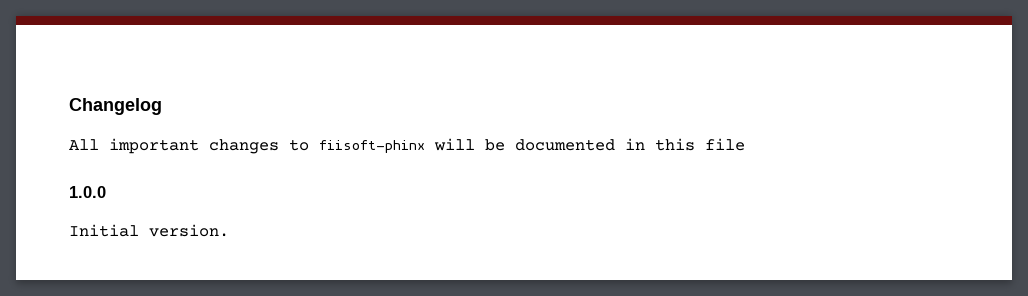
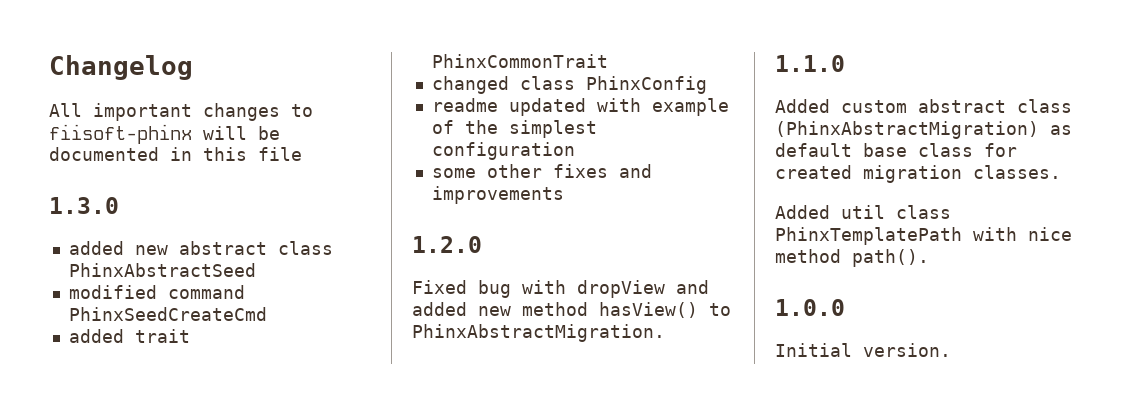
+ 1.3.0
+ added new abstract class PhinxAbstractSeed
+ modified command PhinxSeedCreateCmd
+ added trait PhinxCommonTrait
+ changed class PhinxConfig
+ readme updated with example of the simplest configuration
+ some other fixes and improvements
+ 1.2.0
+ Fixed bug with dropView and added new method hasView() to PhinxAbstractMigration.
+ 1.1.0
+ Added custom abstract class (PhinxAbstractMigration) as default base class for created migration classes.
+ Added util class PhinxTemplatePath with nice method path().

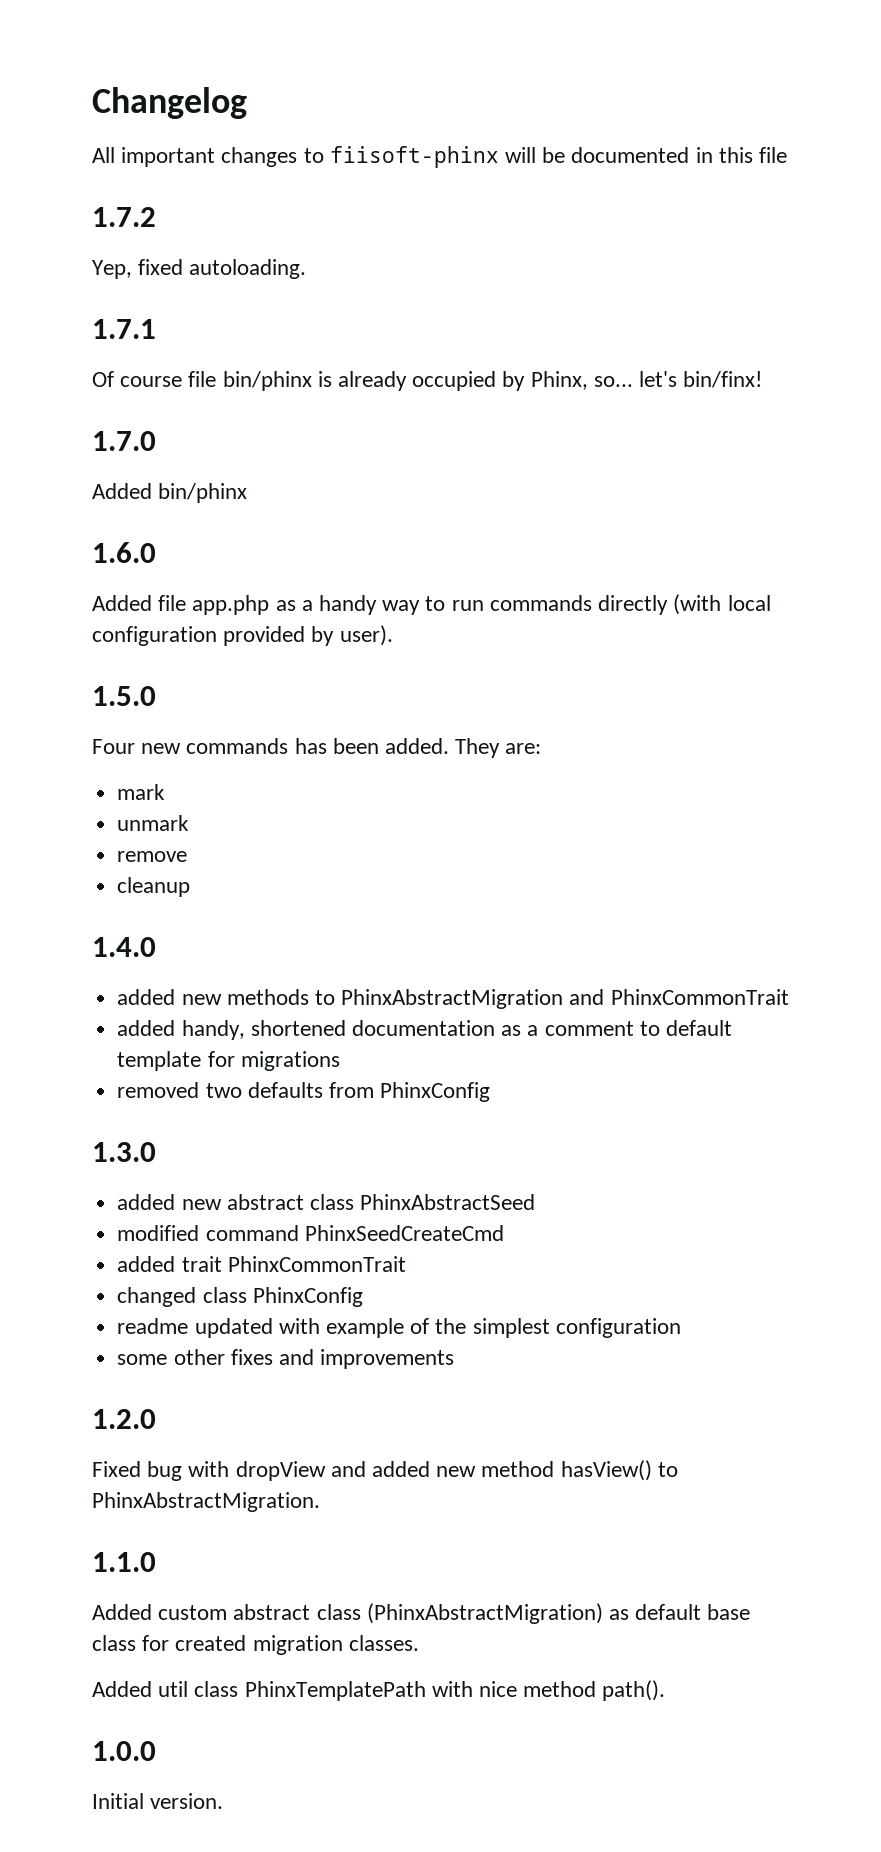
+ 1.7.2
+ Yep, fixed autoloading.
+ 1.7.1
+ Of course file bin/phinx is already occupied by Phinx, so... let's bin/finx!
+ 1.7.0
+ Added bin/phinx
+ 1.6.0
+ Added file app.php as a handy way to run commands directly (with local configuration provided by user).
+ 1.5.0
+ Four new commands has been added. They are:
+ mark
+ unmark
+ remove
+ cleanup
+ 1.4.0
+ added new methods to PhinxAbstractMigration and PhinxCommonTrait
+ added handy, shortened documentation as a comment to default template for migrations
+ removed two defaults from PhinxConfig

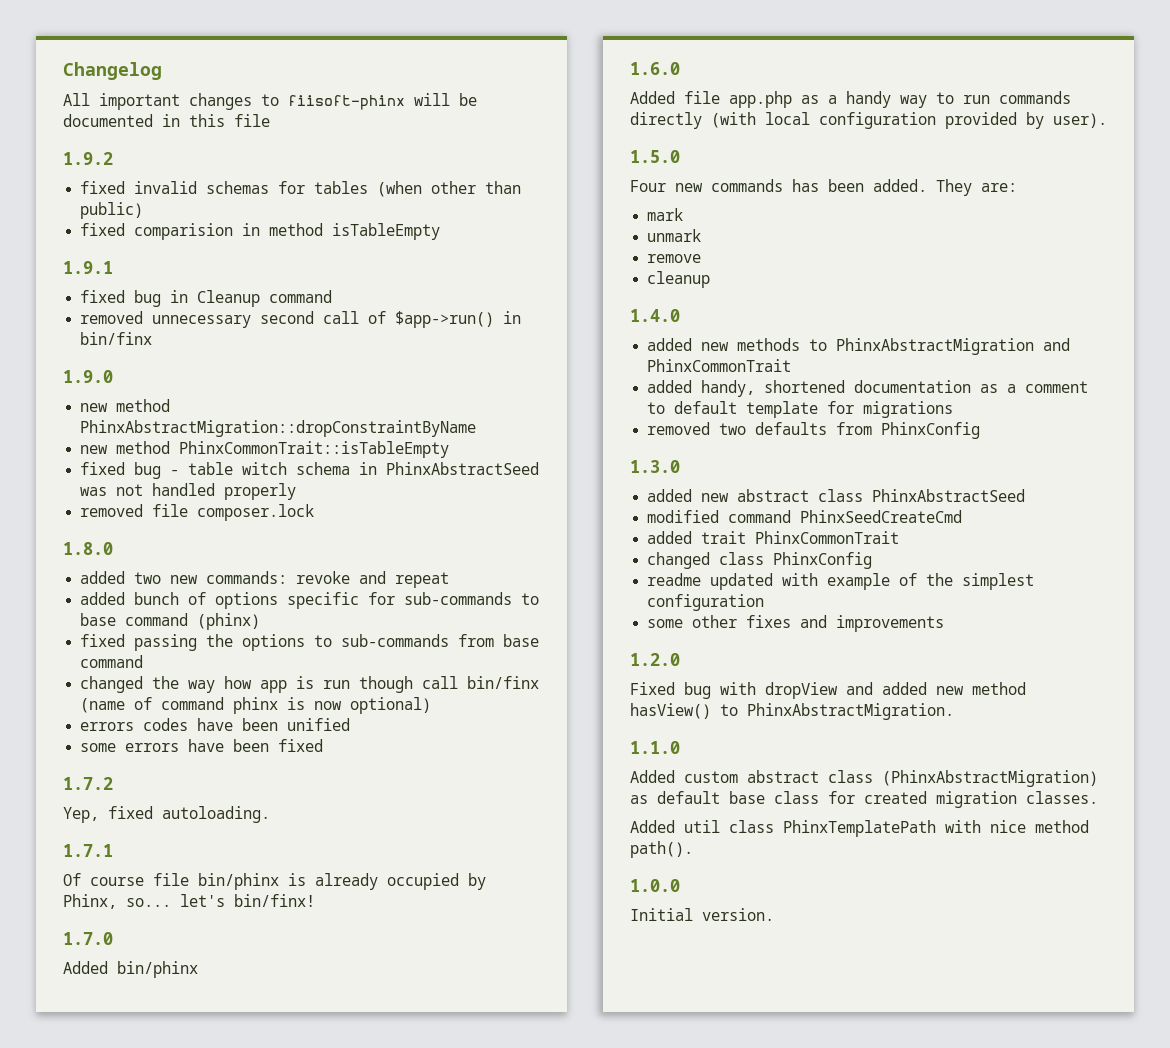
+ 1.9.2
+ fixed invalid schemas for tables (when other than public)
+ fixed comparision in method isTableEmpty
+ 1.9.1
+ fixed bug in Cleanup command
+ removed unnecessary second call of $app->run() in bin/finx
+ 1.9.0
+ new method PhinxAbstractMigration::dropConstraintByName
+ new method PhinxCommonTrait::isTableEmpty
+ fixed bug - table witch schema in PhinxAbstractSeed was not handled properly
+ removed file composer.lock
+ 1.8.0
+ added two new commands: revoke and repeat
+ added bunch of options specific for sub-commands to base command (phinx)
+ fixed passing the options to sub-commands from base command
+ changed the way how app is run though call bin/finx (name of command phinx is now optional)
+ errors codes have been unified
+ some errors have been fixed

